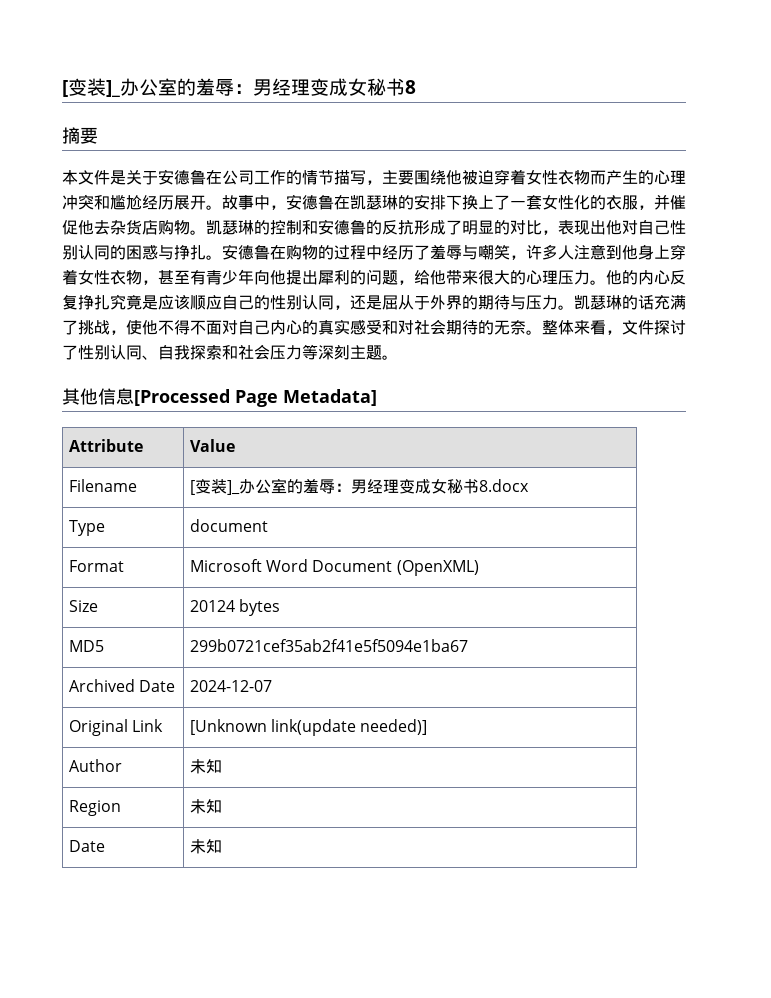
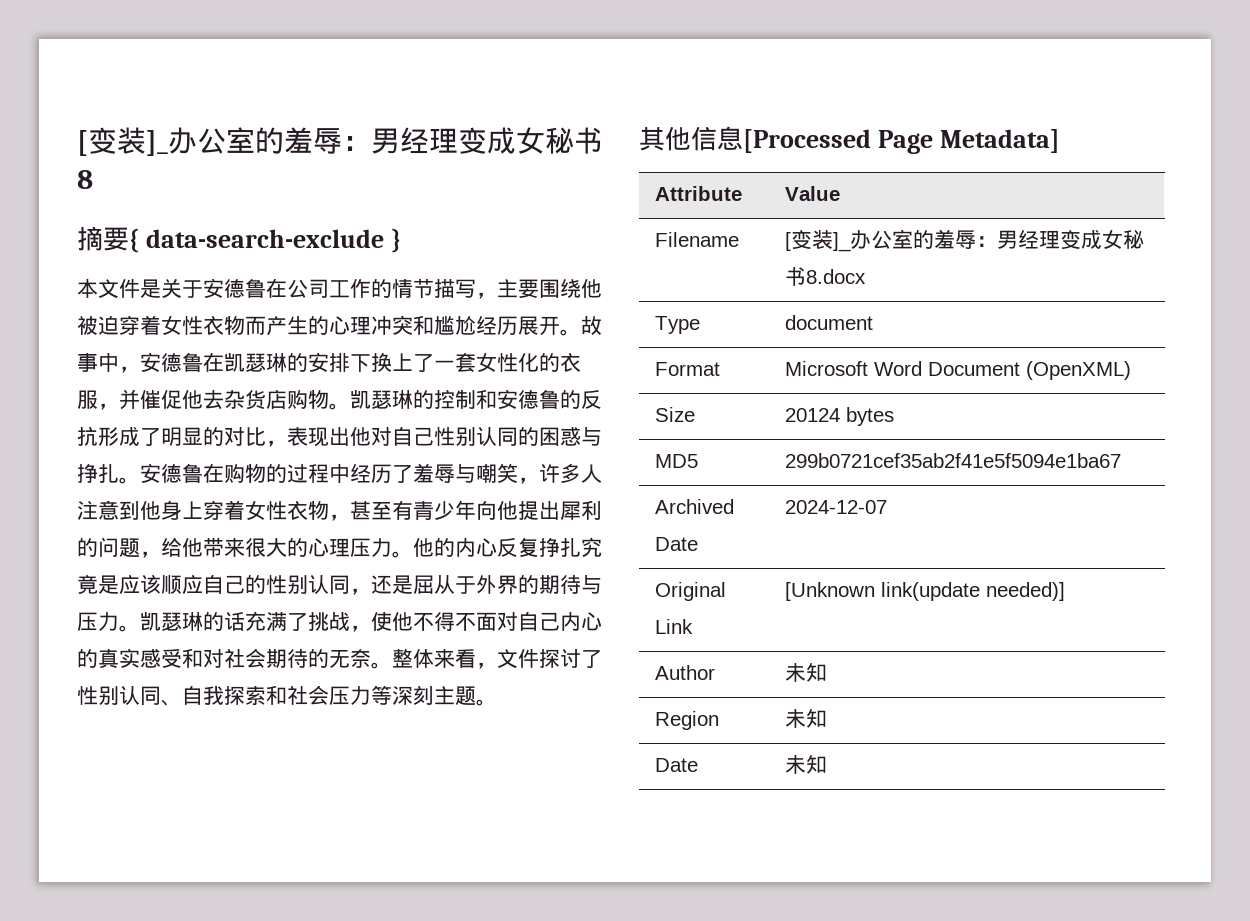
- 摘要
+ 摘要{ data-search-exclude }

